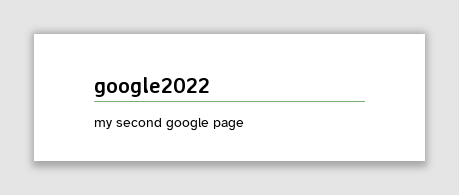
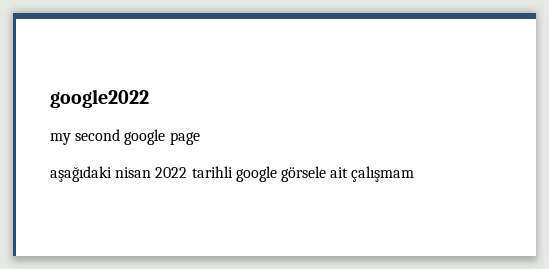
+ aşağıdaki nisan 2022 tarihli google görsele ait çalışmam

